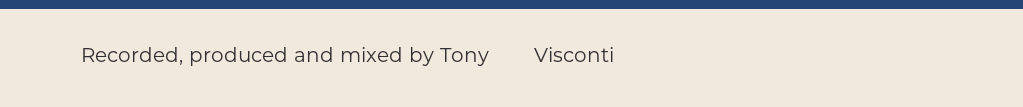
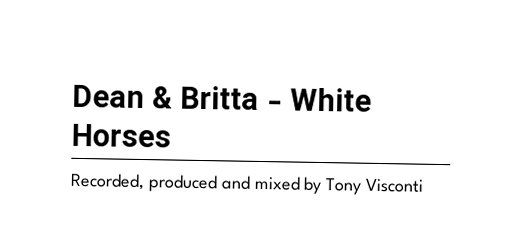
+ Dean & Britta - White Horses

